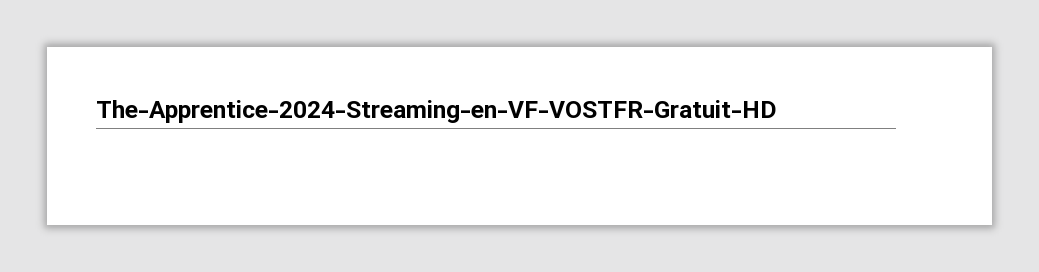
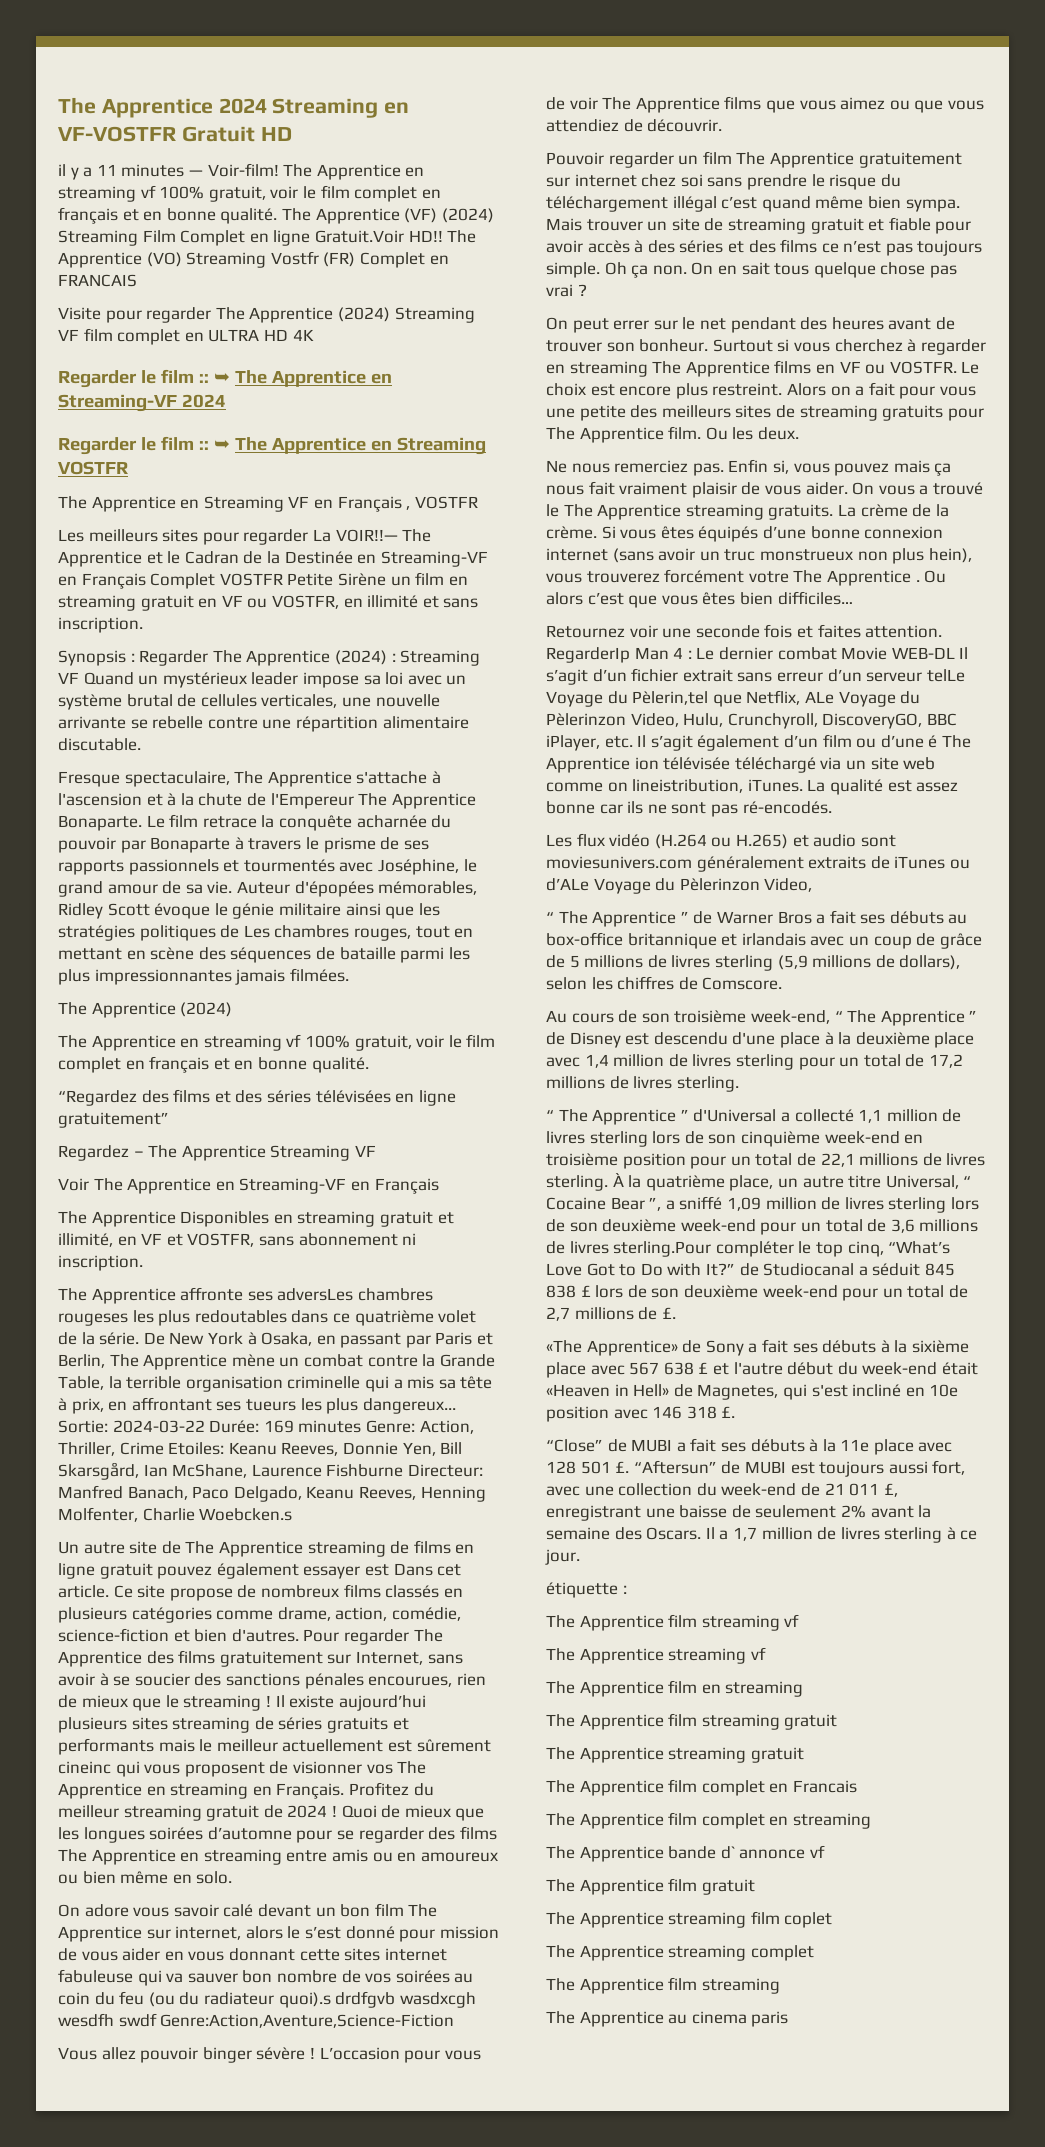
- The-Apprentice-2024-Streaming-en-VF-VOSTFR-Gratuit-HD
+ The Apprentice 2024 Streaming en VF-VOSTFR Gratuit HD
+ il y a 11 minutes — Voir-film! The Apprentice en streaming vf 100% gratuit, voir le film complet en français et en bonne qualité. The Apprentice (VF) (2024) Streaming Film Complet en ligne Gratuit.Voir HD!! The Apprentice (VO) Streaming Vostfr (FR) Complet en FRANCAIS
+ Visite pour regarder The Apprentice (2024) Streaming VF film complet en ULTRA HD 4K
+ Regarder le film :: ➥ The Apprentice en Streaming-VF 2024
+ Regarder le film :: ➥ The Apprentice en Streaming VOSTFR
+ The Apprentice en Streaming VF en Français , VOSTFR
+ Les meilleurs sites pour regarder La VOIR!!— The Apprentice et le Cadran de la Destinée en Streaming-VF en Français Complet VOSTFR Petite Sirène un film en streaming gratuit en VF ou VOSTFR, en illimité et sans inscription.
+ Synopsis : Regarder The Apprentice (2024) : Streaming VF Quand un mystérieux leader impose sa loi avec un système brutal de cellules verticales, une nouvelle arrivante se rebelle contre une répartition alimentaire discutable.
+ Fresque spectaculaire, The Apprentice s'attache à l'ascension et à la chute de l'Empereur The Apprentice Bonaparte. Le film retrace la conquête acharnée du pouvoir par Bonaparte à travers le prisme de ses rapports passionnels et tourmentés avec Joséphine, le grand amour de sa vie. Auteur d'épopées mémorables, Ridley Scott évoque le génie militaire ainsi que les stratégies politiques de Les chambres rouges, tout en mettant en scène des séquences de bataille parmi les plus impressionnantes jamais filmées.
+ The Apprentice (2024)
+ The Apprentice en streaming vf 100% gratuit, voir le film complet en français et en bonne qualité.
+ “Regardez des films et des séries télévisées en ligne gratuitement”
+ Regardez – The Apprentice Streaming VF
+ Voir The Apprentice en Streaming-VF en Français
+ The Apprentice Disponibles en streaming gratuit et illimité, en VF et VOSTFR, sans abonnement ni inscription.
+ The Apprentice affronte ses adversLes chambres rougeses les plus redoutables dans ce quatrième volet de la série. De New York à Osaka, en passant par Paris et Berlin, The Apprentice mène un combat contre la Grande Table, la terrible organisation criminelle qui a mis sa tête à prix, en affrontant ses tueurs les plus dangereux... Sortie: 2024-03-22 Durée: 169 minutes Genre: Action, Thriller, Crime Etoiles: Keanu Reeves, Donnie Yen, Bill Skarsgård, Ian McShane, Laurence Fishburne Directeur: Manfred Banach, Paco Delgado, Keanu Reeves, Henning Molfenter, Charlie Woebcken.s
+ Un autre site de The Apprentice streaming de films en ligne gratuit pouvez également essayer est Dans cet article. Ce site propose de nombreux films classés en plusieurs catégories comme drame, action, comédie, science-fiction et bien d'autres. Pour regarder The Apprentice des films gratuitement sur Internet, sans avoir à se soucier des sanctions pénales encourues, rien de mieux que le streaming ! Il existe aujourd’hui plusieurs sites streaming de séries gratuits et performants mais le meilleur actuellement est sûrement cineinc qui vous proposent de visionner vos The Apprentice en streaming en Français. Profitez du meilleur streaming gratuit de 2024 ! Quoi de mieux que les longues soirées d’automne pour se regarder des films The Apprentice en streaming entre amis ou en amoureux ou bien même en solo.
+ On adore vous savoir calé devant un bon film The Apprentice sur internet, alors le s’est donné pour mission de vous aider en vous donnant cette sites internet fabuleuse qui va sauver bon nombre de vos soirées au coin du feu (ou du radiateur quoi).s drdfgvb wasdxcgh wesdfh swdf Genre:Action,Aventure,Science-Fiction
+ Vous allez pouvoir binger sévère ! L’occasion pour vous de voir The Apprentice films que vous aimez ou que vous attendiez de découvrir.
+ Pouvoir regarder un film The Apprentice gratuitement sur internet chez soi sans prendre le risque du téléchargement illégal c’est quand même bien sympa. Mais trouver un site de streaming gratuit et fiable pour avoir accès à des séries et des films ce n’est pas toujours simple. Oh ça non. On en sait tous quelque chose pas vrai ?
+ On peut errer sur le net pendant des heures avant de trouver son bonheur. Surtout si vous cherchez à regarder en streaming The Apprentice films en VF ou VOSTFR. Le choix est encore plus restreint. Alors on a fait pour vous une petite des meilleurs sites de streaming gratuits pour The Apprentice film. Ou les deux.
+ Ne nous remerciez pas. Enfin si, vous pouvez mais ça nous fait vraiment plaisir de vous aider. On vous a trouvé le The Apprentice streaming gratuits. La crème de la crème. Si vous êtes équipés d’une bonne connexion internet (sans avoir un truc monstrueux non plus hein), vous trouverez forcément votre The Apprentice . Ou alors c’est que vous êtes bien difficiles…
+ Retournez voir une seconde fois et faites attention. RegarderIp Man 4 : Le dernier combat Movie WEB-DL Il s’agit d’un fichier extrait sans erreur d’un serveur telLe Voyage du Pèlerin,tel que Netflix, ALe Voyage du Pèlerinzon Video, Hulu, Crunchyroll, DiscoveryGO, BBC iPlayer, etc. Il s’agit également d’un film ou d’une é The Apprentice ion télévisée téléchargé via un site web comme on lineistribution, iTunes. La qualité est assez bonne car ils ne sont pas ré-encodés.
+ Les flux vidéo (H.264 ou H.265) et audio sont moviesunivers.com généralement extraits de iTunes ou d’ALe Voyage du Pèlerinzon Video,
+ “ The Apprentice ” de Warner Bros a fait ses débuts au box-office britannique et irlandais avec un coup de grâce de 5 millions de livres sterling (5,9 millions de dollars), selon les chiffres de Comscore.
+ Au cours de son troisième week-end, “ The Apprentice ” de Disney est descendu d'une place à la deuxième place avec 1,4 million de livres sterling pour un total de 17,2 millions de livres sterling.
+ “ The Apprentice ” d'Universal a collecté 1,1 million de livres sterling lors de son cinquième week-end en troisième position pour un total de 22,1 millions de livres sterling. À la quatrième place, un autre titre Universal, “ Cocaine Bear ”, a sniffé 1,09 million de livres sterling lors de son deuxième week-end pour un total de 3,6 millions de livres sterling.Pour compléter le top cinq, “What’s Love Got to Do with It?” de Studiocanal a séduit 845 838 £ lors de son deuxième week-end pour un total de 2,7 millions de £.
+ «The Apprentice» de Sony a fait ses débuts à la sixième place avec 567 638 £ et l'autre début du week-end était «Heaven in Hell» de Magnetes, qui s'est incliné en 10e position avec 146 318 £.
+ “Close” de MUBI a fait ses débuts à la 11e place avec 128 501 £. “Aftersun” de MUBI est toujours aussi fort, avec une collection du week-end de 21 011 £, enregistrant une baisse de seulement 2% avant la semaine des Oscars. Il a 1,7 million de livres sterling à ce jour.
+ étiquette :
+ The Apprentice film streaming vf
+ The Apprentice streaming vf
+ The Apprentice film en streaming
+ The Apprentice film streaming gratuit
+ The Apprentice streaming gratuit
+ The Apprentice film complet en Francais
+ The Apprentice film complet en streaming
+ The Apprentice bande d` annonce vf
+ The Apprentice film gratuit
+ The Apprentice streaming film coplet
+ The Apprentice streaming complet
+ The Apprentice film streaming
+ The Apprentice au cinema paris

